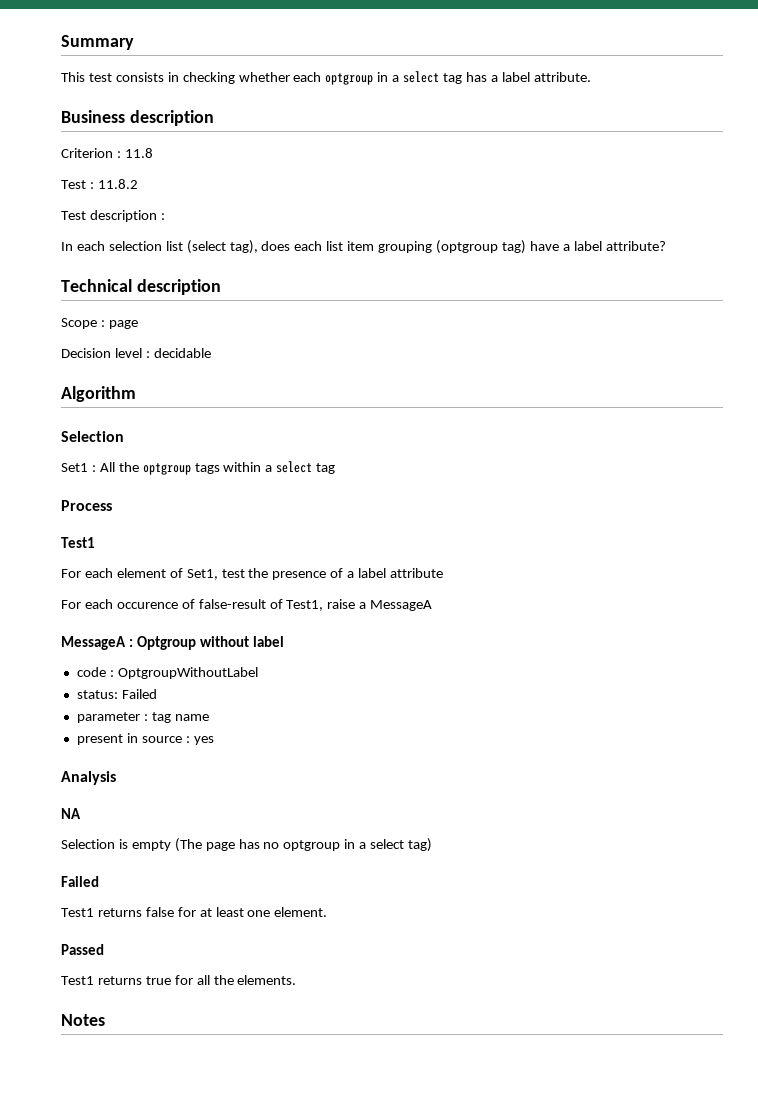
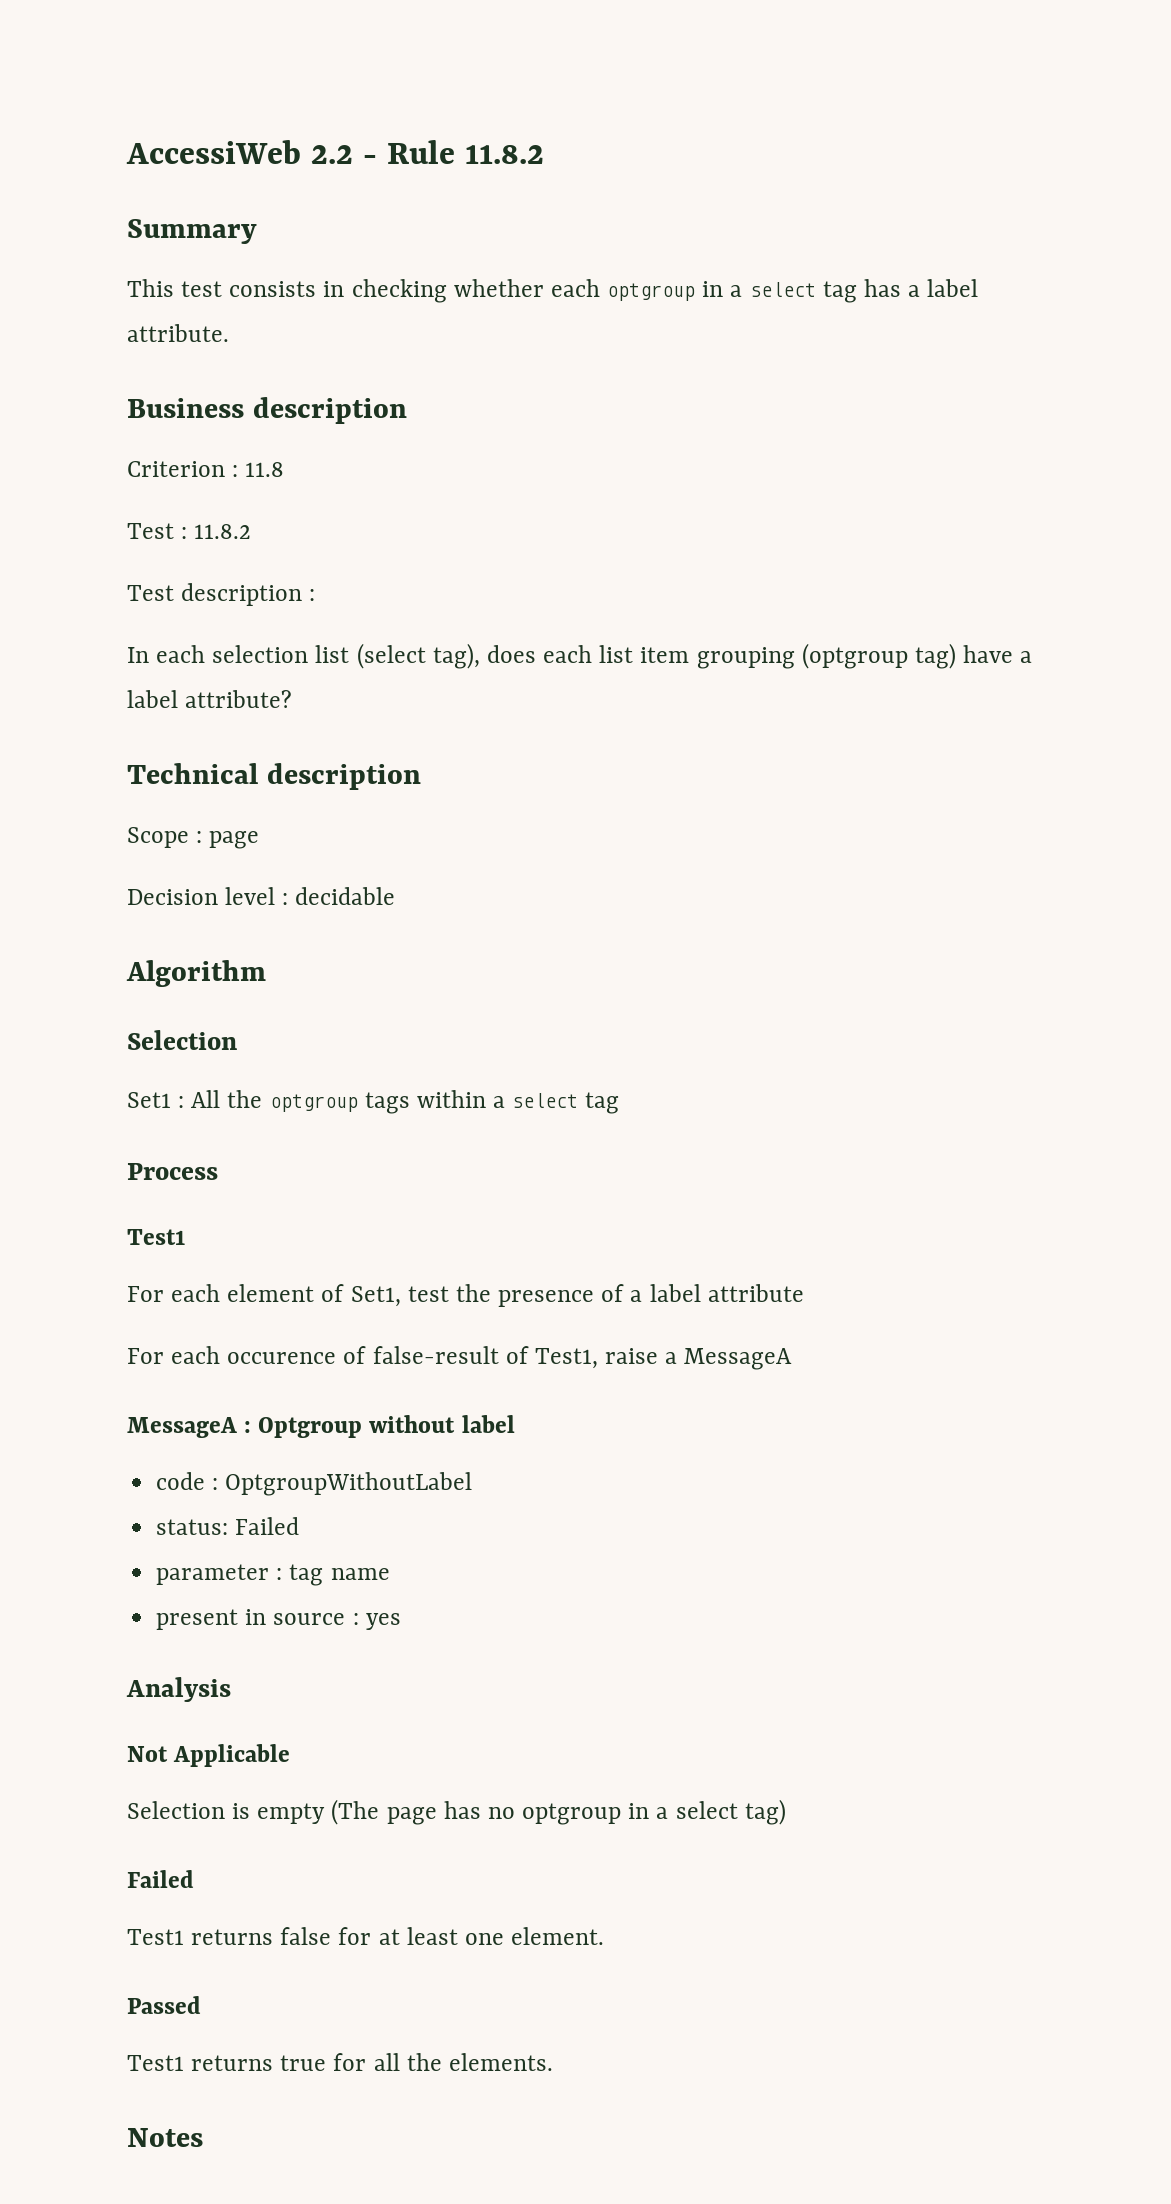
+ AccessiWeb 2.2 - Rule 11.8.2
- NA
+ Not Applicable

